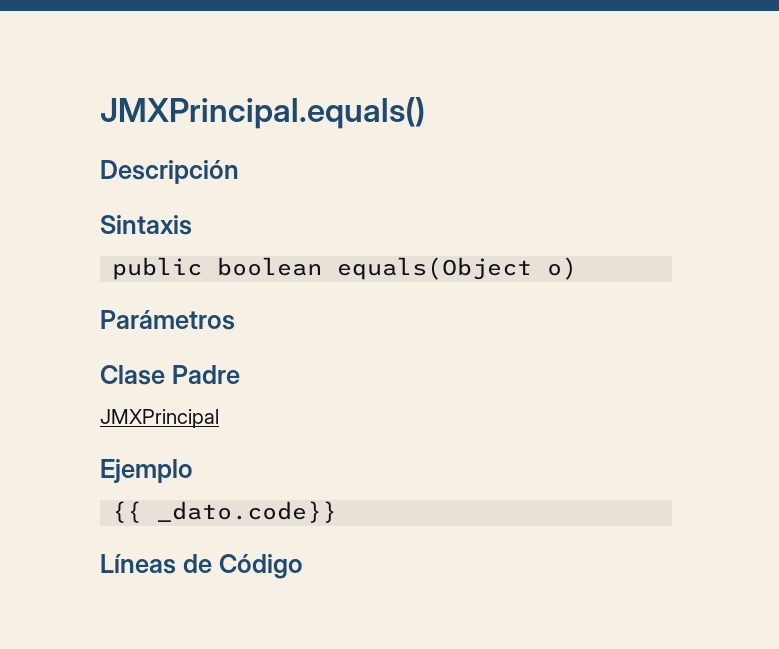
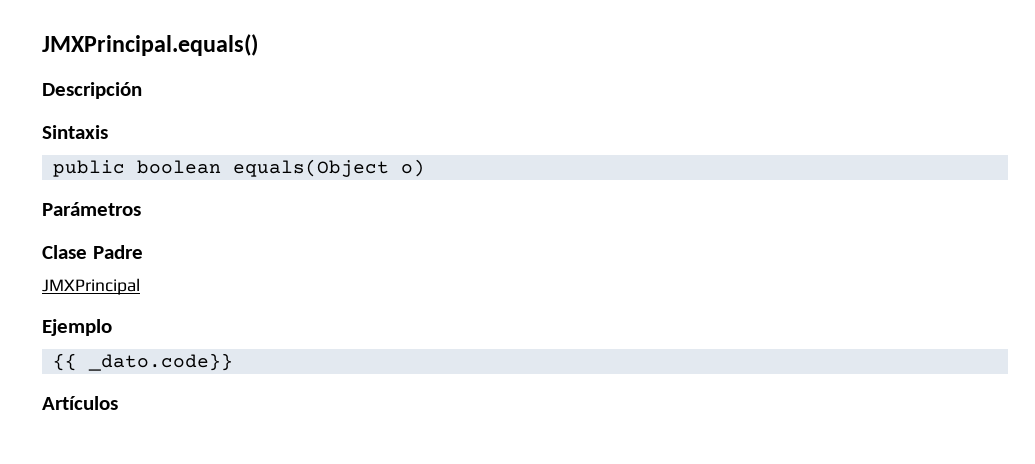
- Líneas de Código
+ Artículos

